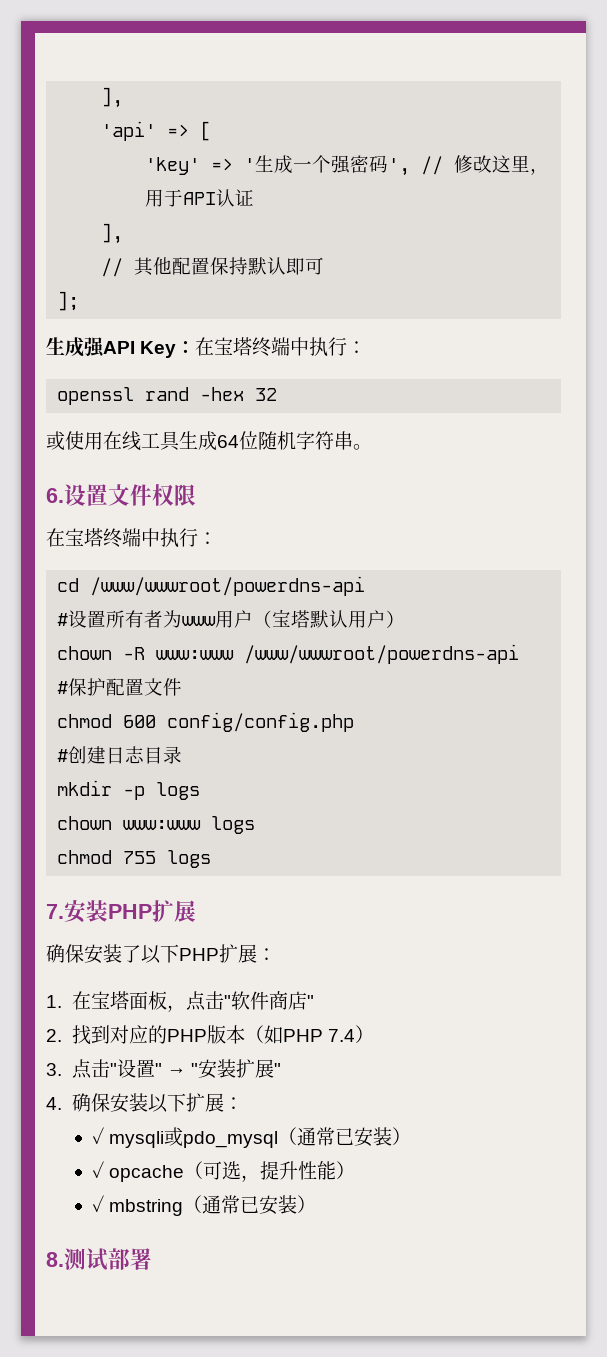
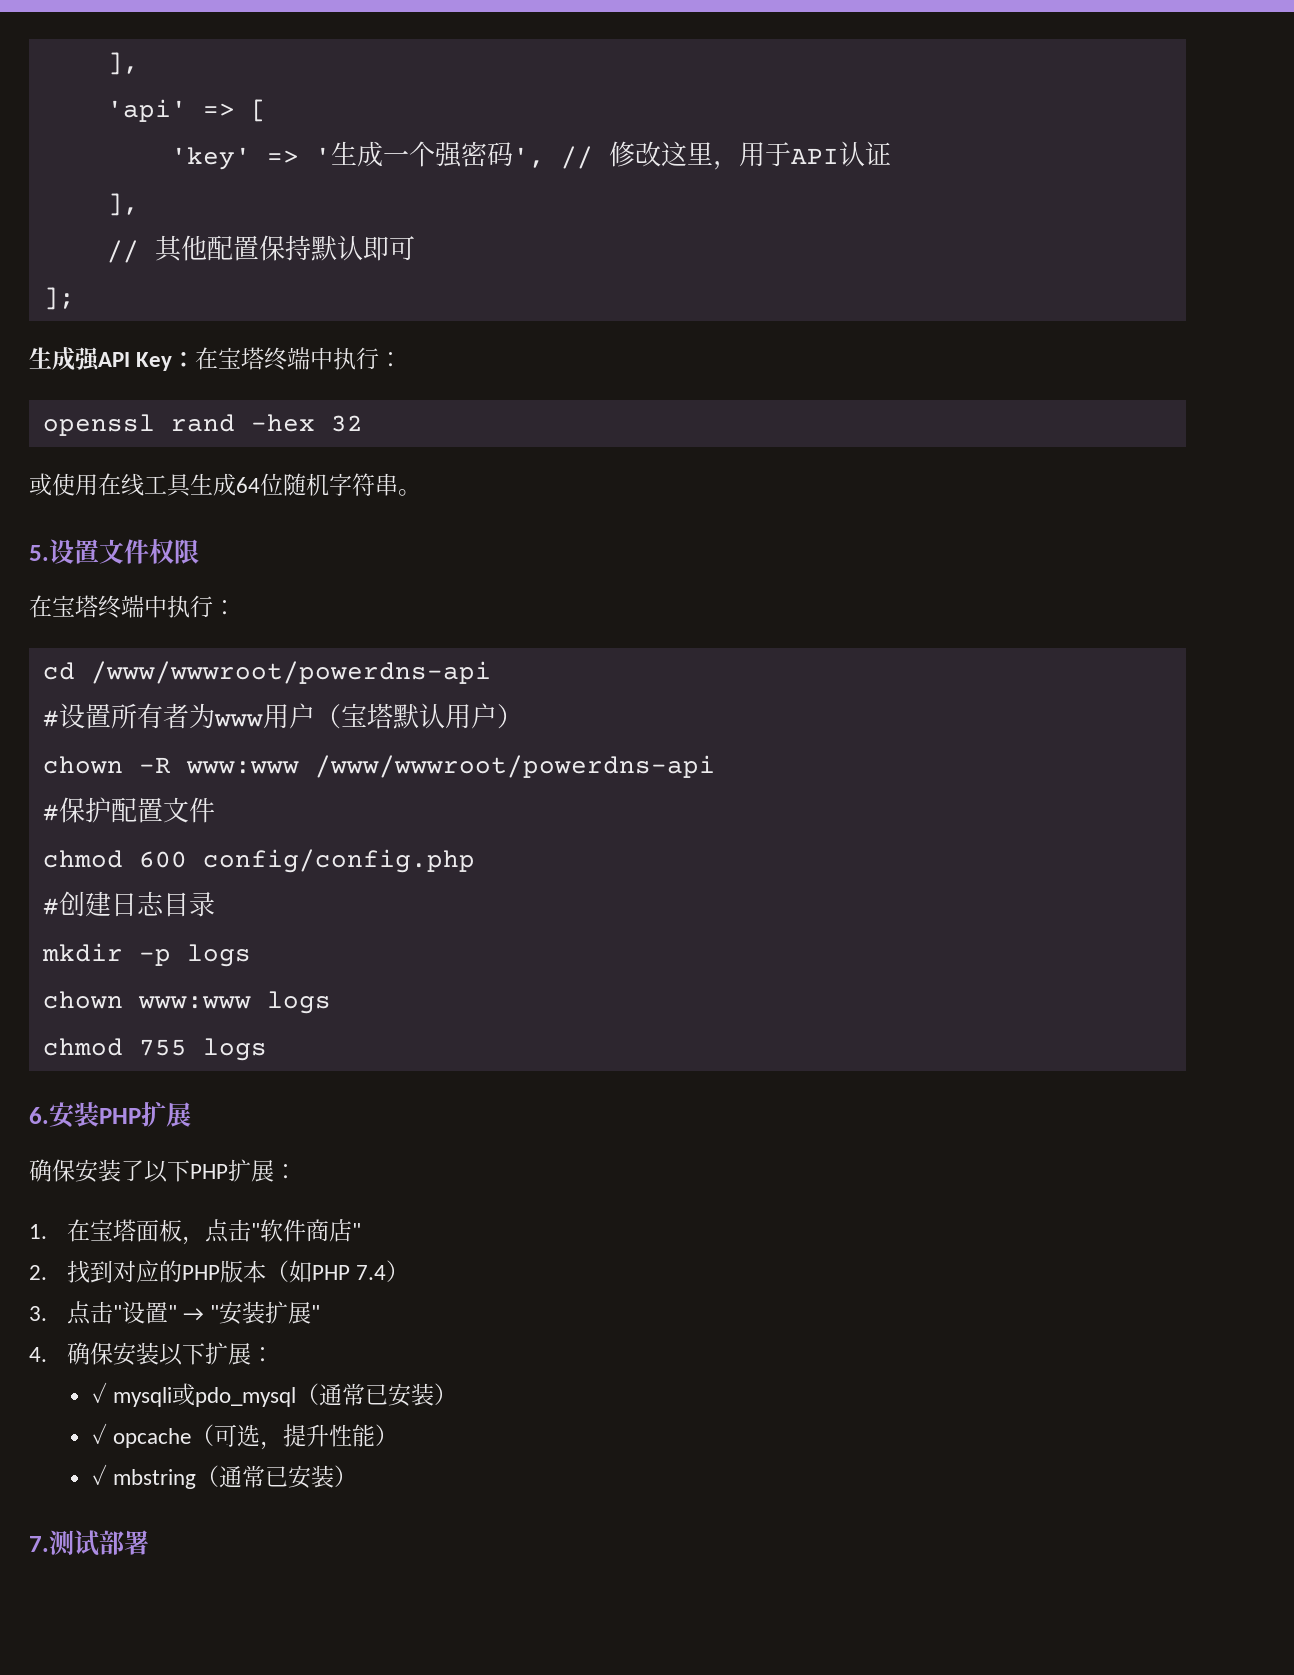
- 6.设置文件权限
+ 5.设置文件权限
- 7.安装PHP扩展
+ 6.安装PHP扩展
- 8.测试部署
+ 7.测试部署

